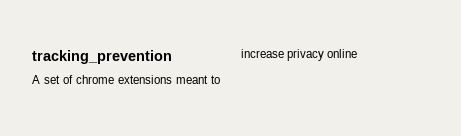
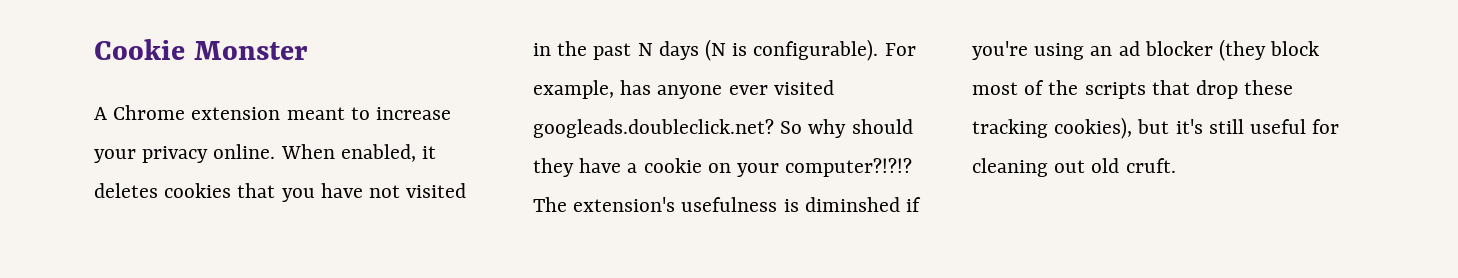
- tracking_prevention
+ Cookie Monster
- A set of chrome extensions meant to increase privacy online
+ A Chrome extension meant to increase your privacy online. When enabled, it deletes cookies that you have not visited in the past N days (N is configurable). For example, has anyone ever visited googleads.doubleclick.net? So why should they have a cookie on your computer?!?!? The extension's usefulness is diminshed if you're using an ad blocker (they block most of the scripts that drop these tracking cookies), but it's still useful for cleaning out old cruft.

